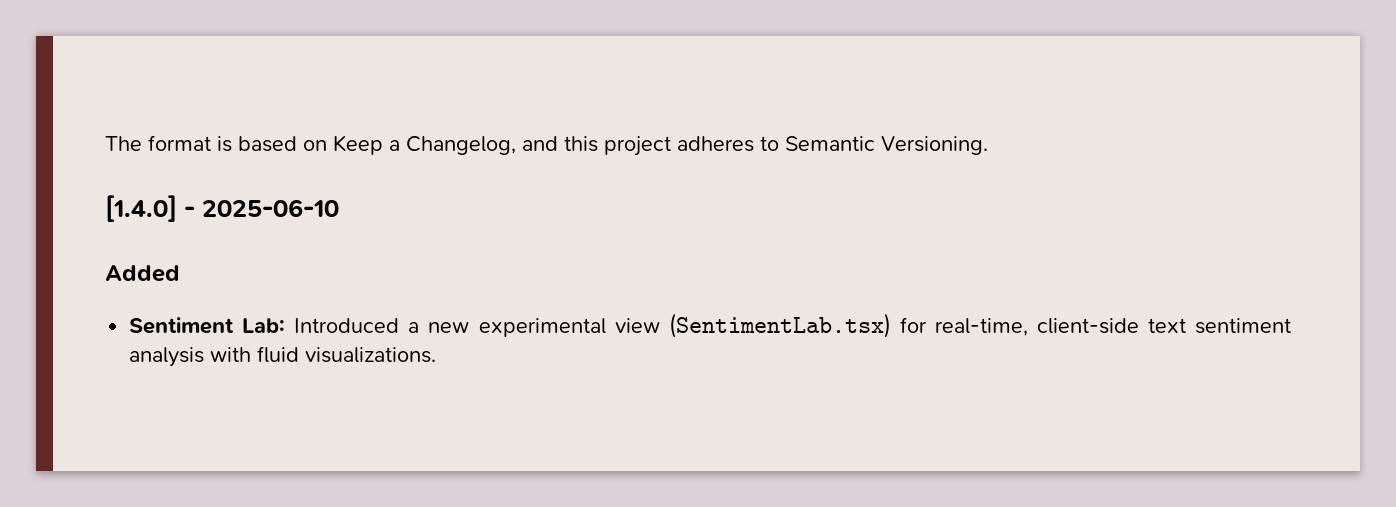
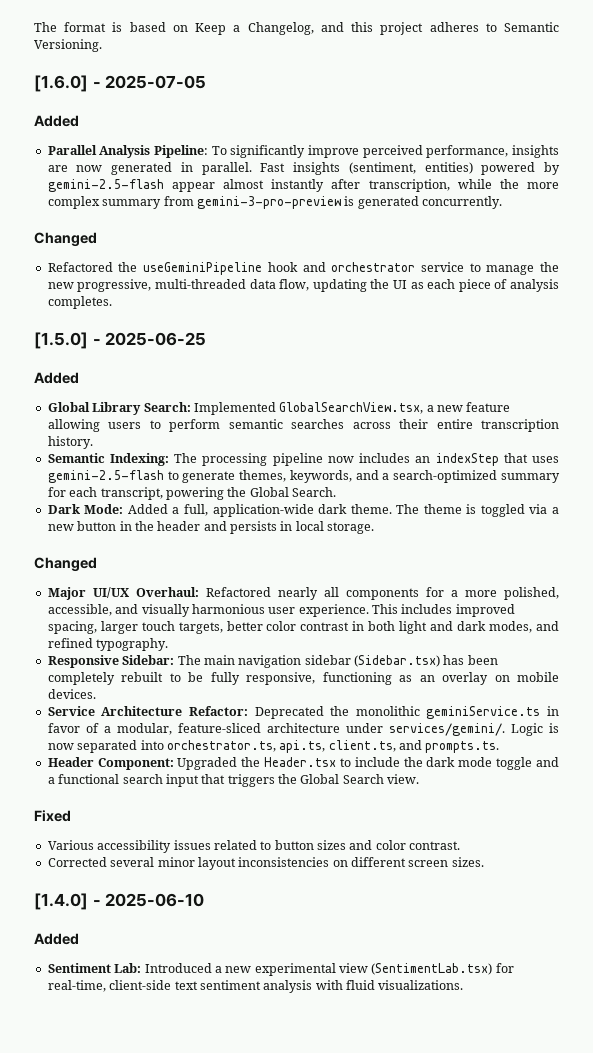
+ [1.6.0] - 2025-07-05
+ Added
+ Parallel Analysis Pipeline: To significantly improve perceived performance, insights are now generated in parallel. Fast insights (sentiment, entities) powered by gemini-2.5-flash appear almost instantly after transcription, while the more complex summary from gemini-3-pro-preview is generated concurrently.
+ Changed
+ Refactored the useGeminiPipeline hook and orchestrator service to manage the new progressive, multi-threaded data flow, updating the UI as each piece of analysis completes.
+ [1.5.0] - 2025-06-25
+ Added
+ Global Library Search: Implemented GlobalSearchView.tsx, a new feature allowing users to perform semantic searches across their entire transcription history.
+ Semantic Indexing: The processing pipeline now includes an indexStep that uses gemini-2.5-flash to generate themes, keywords, and a search-optimized summary for each transcript, powering the Global Search.
+ Dark Mode: Added a full, application-wide dark theme. The theme is toggled via a new button in the header and persists in local storage.
+ Changed
+ Major UI/UX Overhaul: Refactored nearly all components for a more polished, accessible, and visually harmonious user experience. This includes improved spacing, larger touch targets, better color contrast in both light and dark modes, and refined typography.
+ Responsive Sidebar: The main navigation sidebar (Sidebar.tsx) has been completely rebuilt to be fully responsive, functioning as an overlay on mobile devices.
+ Service Architecture Refactor: Deprecated the monolithic geminiService.ts in favor of a modular, feature-sliced architecture under services/gemini/. Logic is now separated into orchestrator.ts, api.ts, client.ts, and prompts.ts.
+ Header Component: Upgraded the Header.tsx to include the dark mode toggle and a functional search input that triggers the Global Search view.
+ Fixed
+ Various accessibility issues related to button sizes and color contrast.
+ Corrected several minor layout inconsistencies on different screen sizes.

